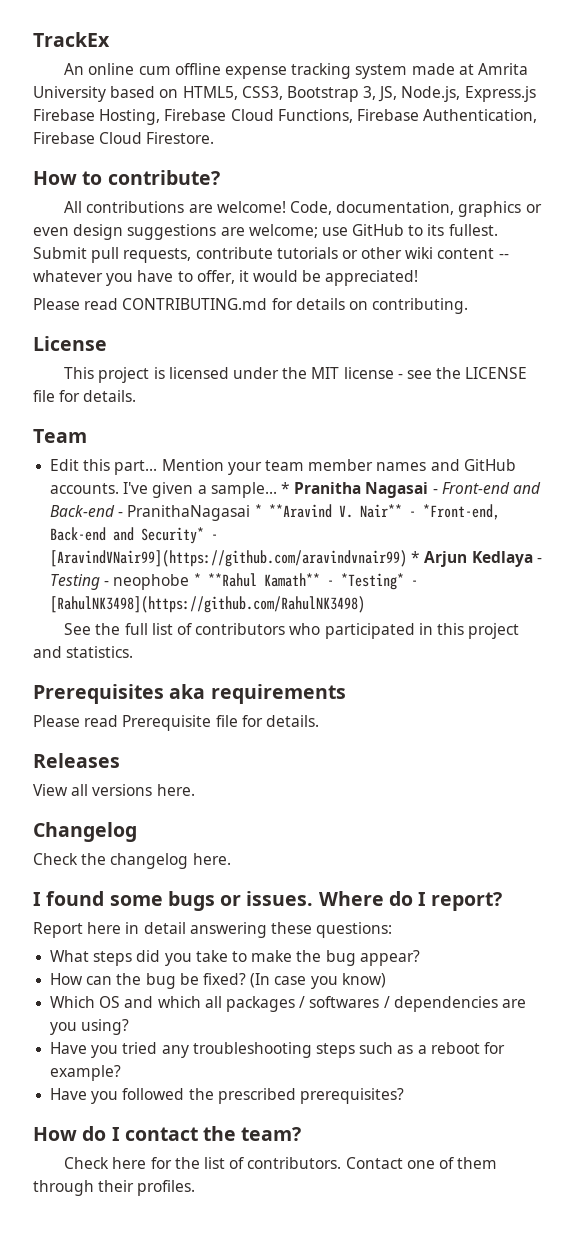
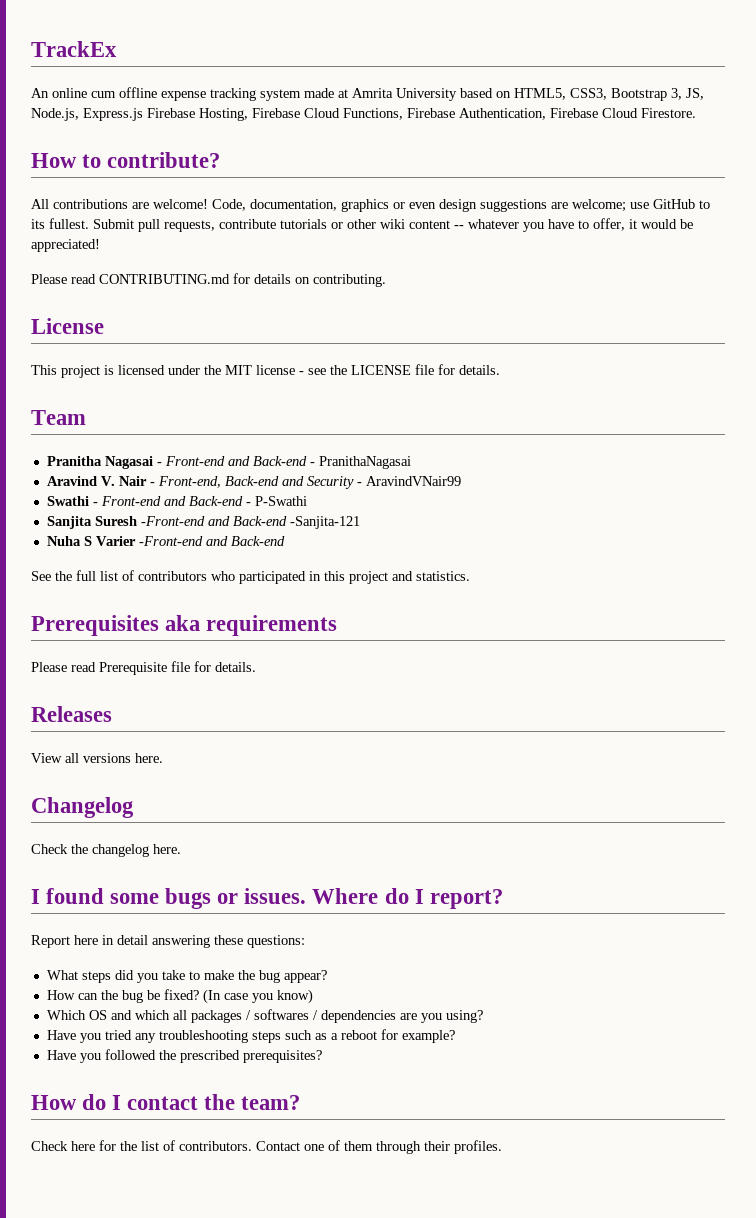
- Edit this part... Mention your team member names and GitHub accounts. I've given a sample... * Pranitha Nagasai - Front-end and Back-end - PranithaNagasai * **Aravind V. Nair** - *Front-end, Back-end and Security* - [AravindVNair99](https://github.com/aravindvnair99) * Arjun Kedlaya - Testing - neophobe * **Rahul Kamath** - *Testing* - [RahulNK3498](https://github.com/RahulNK3498)
+ Pranitha Nagasai - Front-end and Back-end - PranithaNagasai
+ Aravind V. Nair - Front-end, Back-end and Security - AravindVNair99
+ Swathi - Front-end and Back-end - P-Swathi
+ Sanjita Suresh -Front-end and Back-end -Sanjita-121
+ Nuha S Varier -Front-end and Back-end

